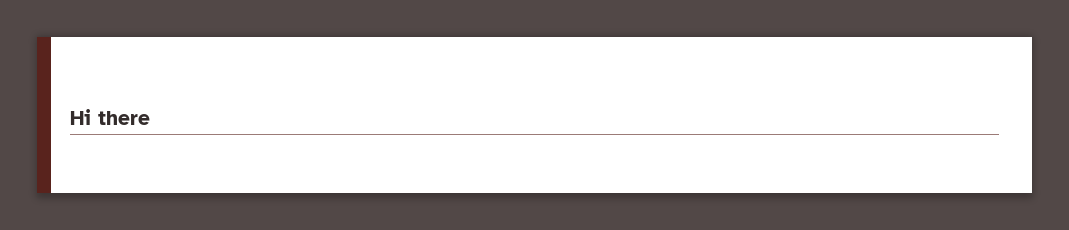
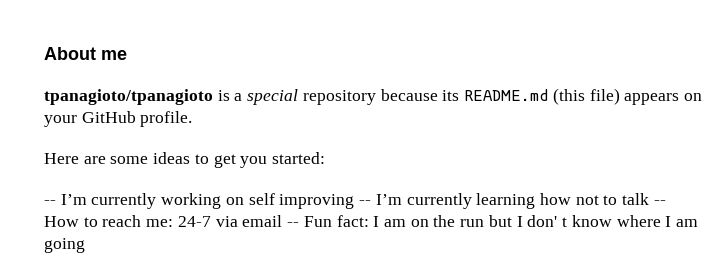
- Hi there
+ About me
+ tpanagioto/tpanagioto is a special repository because its README.md (this file) appears on your GitHub profile.
+ Here are some ideas to get you started:
+ -- I’m currently working on self improving -- I’m currently learning how not to talk -- How to reach me: 24-7 via email -- Fun fact: I am on the run but I don' t know where I am going

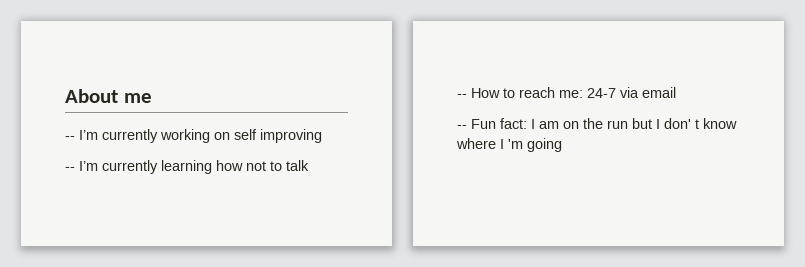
- tpanagioto/tpanagioto is a special repository because its README.md (this file) appears on your GitHub profile.
- Here are some ideas to get you started:
- -- I’m currently working on self improving -- I’m currently learning how not to talk -- How to reach me: 24-7 via email -- Fun fact: I am on the run but I don' t know where I am going
+ -- I’m currently working on self improving
+ -- I’m currently learning how not to talk
+ -- How to reach me: 24-7 via email
+ -- Fun fact: I am on the run but I don' t know where I 'm going

